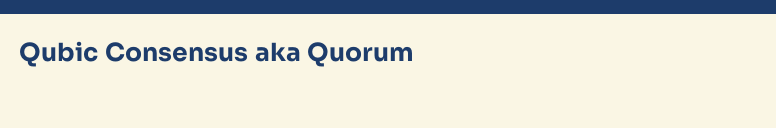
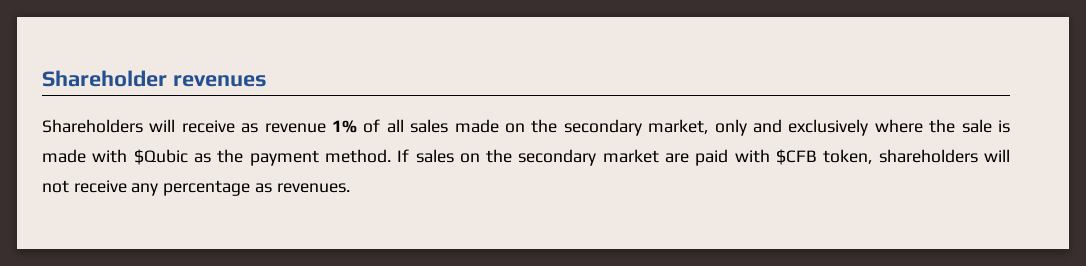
- Qubic Consensus aka Quorum
+ Shareholder revenues
+ Shareholders will receive as revenue 1% of all sales made on the secondary market, only and exclusively where the sale is made with $Qubic as the payment method. If sales on the secondary market are paid with $CFB token, shareholders will not receive any percentage as revenues.

